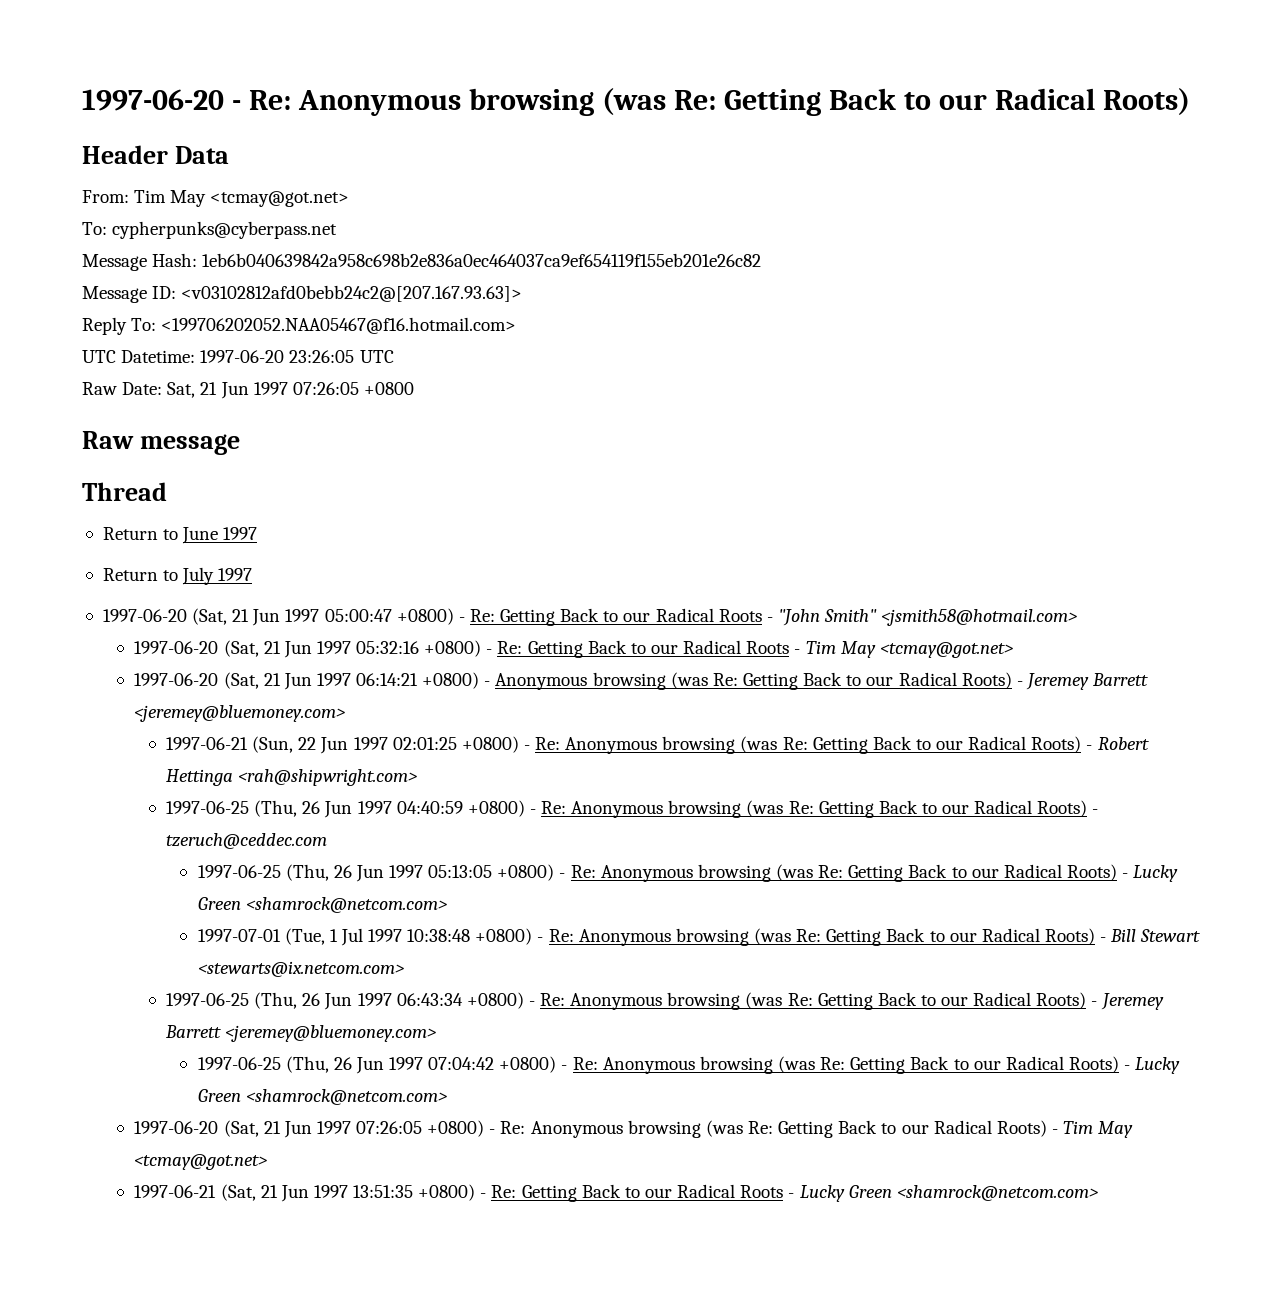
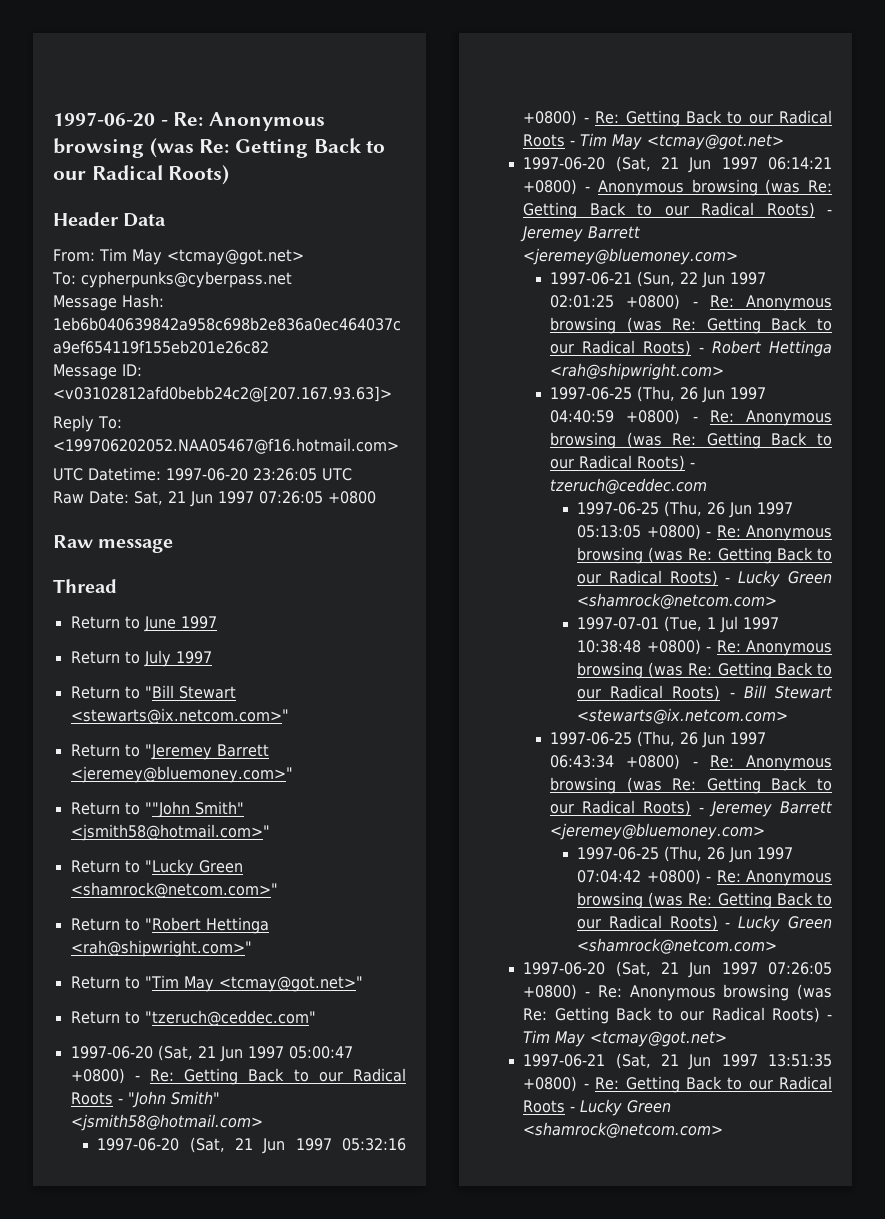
+ Return to "Bill Stewart <stewarts@ix.netcom.com>"
+ Return to "Jeremey Barrett <jeremey@bluemoney.com>"
+ Return to ""John Smith" <jsmith58@hotmail.com>"
+ Return to "Lucky Green <shamrock@netcom.com>"
+ Return to "Robert Hettinga <rah@shipwright.com>"
+ Return to "Tim May <tcmay@got.net>"
+ Return to "tzeruch@ceddec.com"

